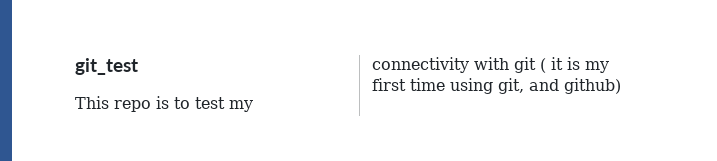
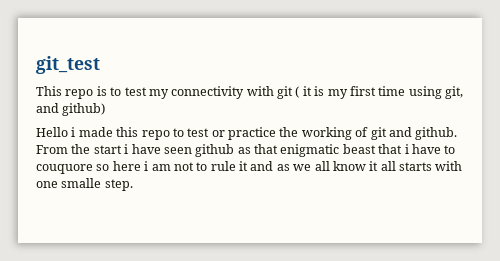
+ Hello i made this repo to test or practice the working of git and github. From the start i have seen github as that enigmatic beast that i have to couquore so here i am not to rule it and as we all know it all starts with one smalle step.

